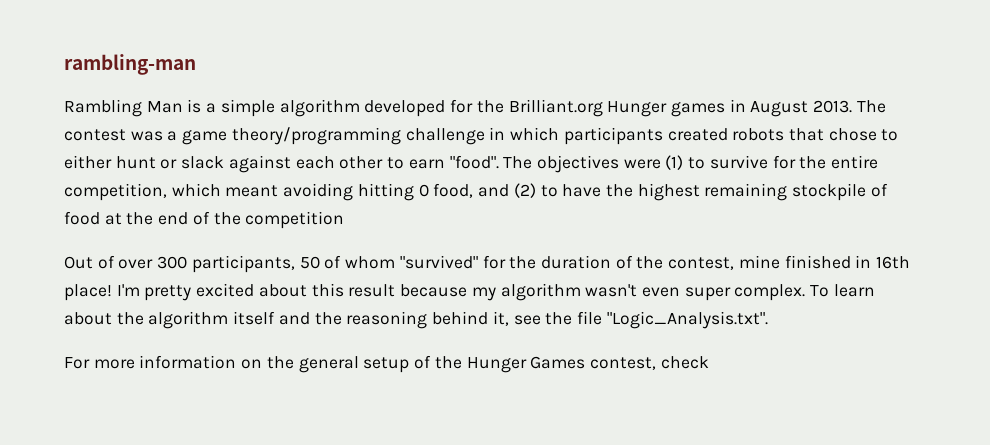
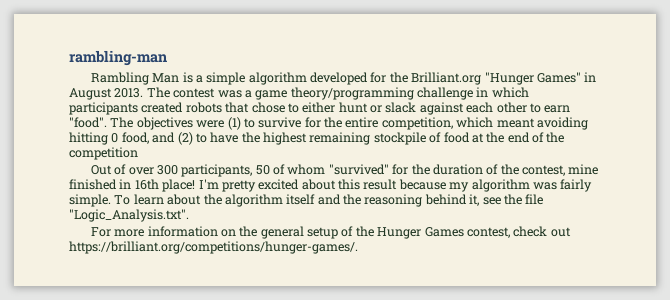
- Rambling Man is a simple algorithm developed for the Brilliant.org Hunger games in August 2013.
+ Rambling Man is a simple algorithm developed for the Brilliant.org "Hunger Games" in August 2013.
- I'm pretty excited about this result because my algorithm wasn't even super complex.
+ I'm pretty excited about this result because my algorithm was fairly simple.
- For more information on the general setup of the Hunger Games contest, check
+ For more information on the general setup of the Hunger Games contest, check out https://brilliant.org/competitions/hunger-games/.

